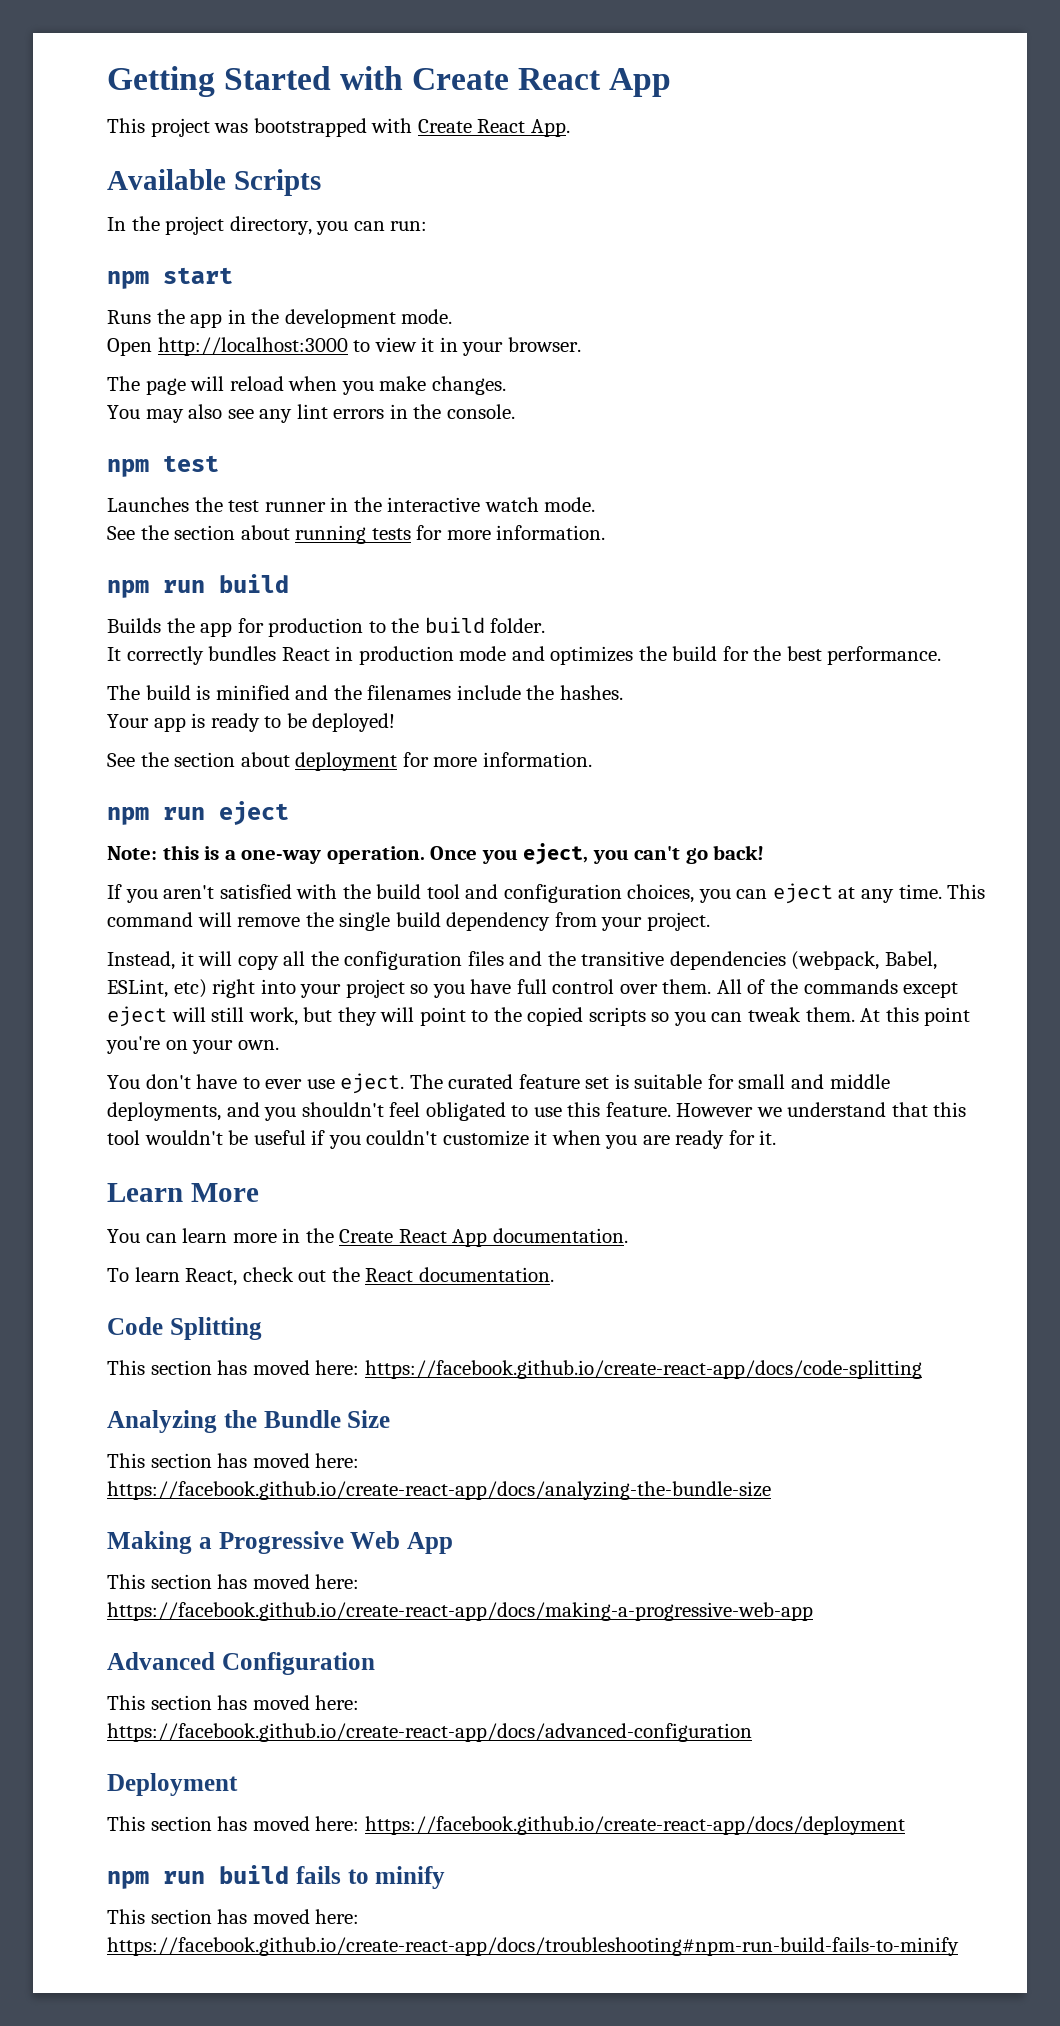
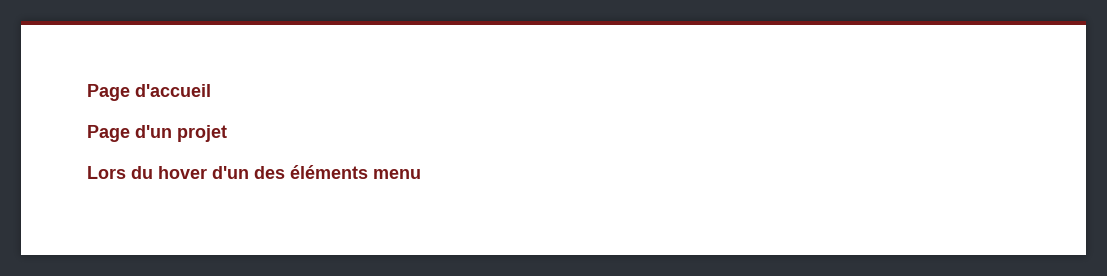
- Getting Started with Create React App
- This project was bootstrapped with Create React App.
- Available Scripts
- In the project directory, you can run:
- npm start
- Runs the app in the development mode.
- Open http://localhost:3000 to view it in your browser.
- The page will reload when you make changes.
- You may also see any lint errors in the console.
- npm test
- Launches the test runner in the interactive watch mode.
- See the section about running tests for more information.
- npm run build
- Builds the app for production to the build folder.
- It correctly bundles React in production mode and optimizes the build for the best performance.
- The build is minified and the filenames include the hashes.
- Your app is ready to be deployed!
- See the section about deployment for more information.
- npm run eject
- Note: this is a one-way operation. Once you eject, you can't go back!
- If you aren't satisfied with the build tool and configuration choices, you can eject at any time. This command will remove the single build dependency from your project.
- Instead, it will copy all the configuration files and the transitive dependencies (webpack, Babel, ESLint, etc) right into your project so you have full control over them. All of the commands except eject will still work, but they will point to the copied scripts so you can tweak them. At this point you're on your own.
- You don't have to ever use eject. The curated feature set is suitable for small and middle deployments, and you shouldn't feel obligated to use this feature. However we understand that this tool wouldn't be useful if you couldn't customize it when you are ready for it.
- Learn More
- You can learn more in the Create React App documentation.
- To learn React, check out the React documentation.
- Code Splitting
- This section has moved here: https://facebook.github.io/create-react-app/docs/code-splitting
- Analyzing the Bundle Size
- This section has moved here: https://facebook.github.io/create-react-app/docs/analyzing-the-bundle-size
- Making a Progressive Web App
- This section has moved here: https://facebook.github.io/create-react-app/docs/making-a-progressive-web-app
- Advanced Configuration
- This section has moved here: https://facebook.github.io/create-react-app/docs/advanced-configuration
- Deployment
- This section has moved here: https://facebook.github.io/create-react-app/docs/deployment
- npm run build fails to minify
- This section has moved here: https://facebook.github.io/create-react-app/docs/troubleshooting#npm-run-build-fails-to-minify
+ Page d'accueil
+ Page d'un projet
+ Lors du hover d'un des éléments menu

